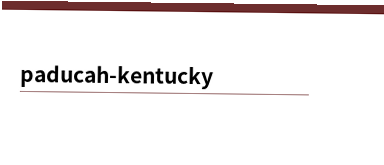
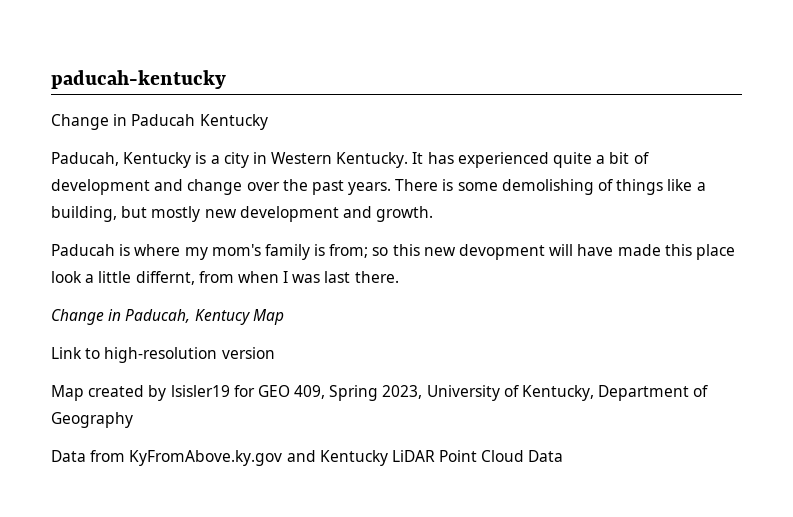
+ Change in Paducah Kentucky
+ Paducah, Kentucky is a city in Western Kentucky. It has experienced quite a bit of development and change over the past years. There is some demolishing of things like a building, but mostly new development and growth.
+ Paducah is where my mom's family is from; so this new devopment will have made this place look a little differnt, from when I was last there.
+ Change in Paducah, Kentucy Map
+ Link to high-resolution version
+ Map created by lsisler19 for GEO 409, Spring 2023, University of Kentucky, Department of Geography
+ Data from KyFromAbove.ky.gov and Kentucky LiDAR Point Cloud Data

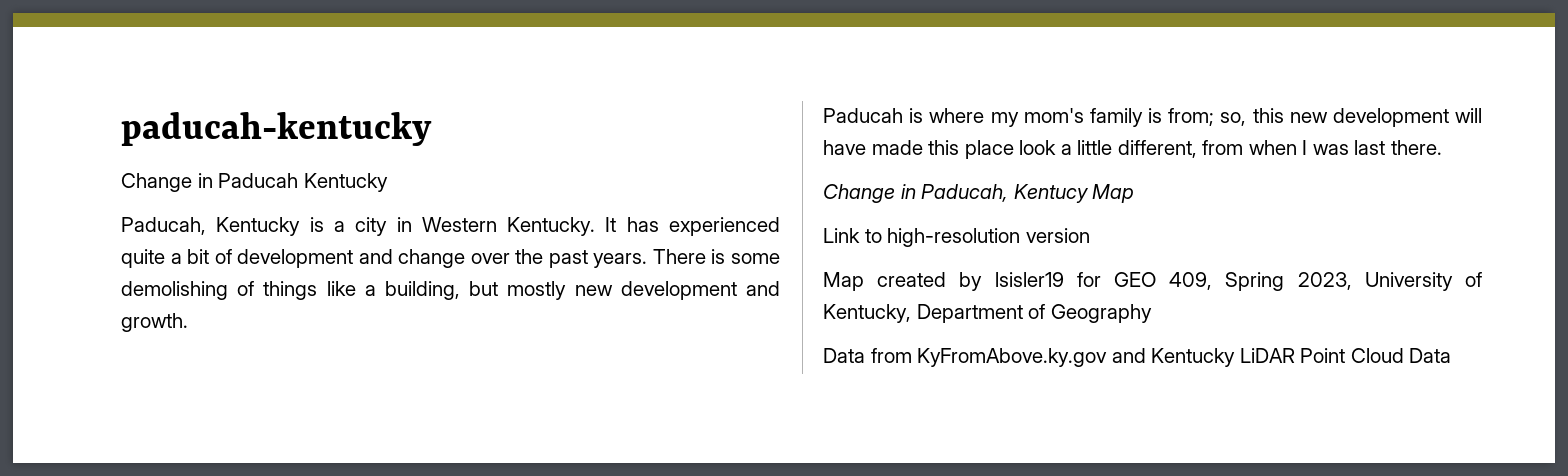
- Paducah is where my mom's family is from; so this new devopment will have made this place look a little differnt, from when I was last there.
+ Paducah is where my mom's family is from; so, this new development will have made this place look a little different, from when I was last there.

